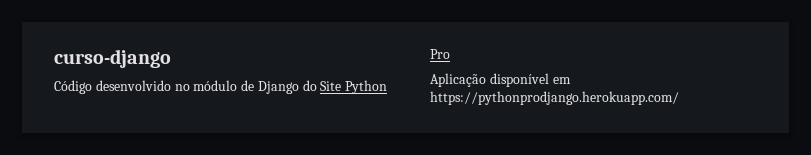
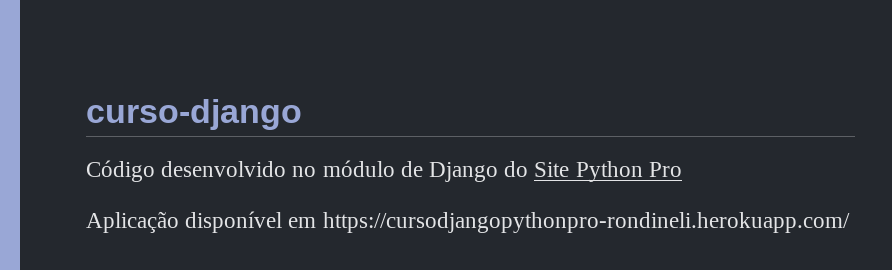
- Aplicação disponível em https://pythonprodjango.herokuapp.com/
+ Aplicação disponível em https://cursodjangopythonpro-rondineli.herokuapp.com/

